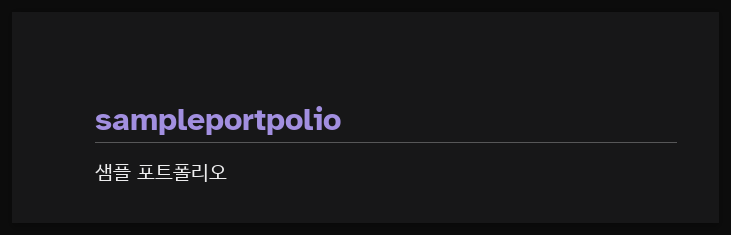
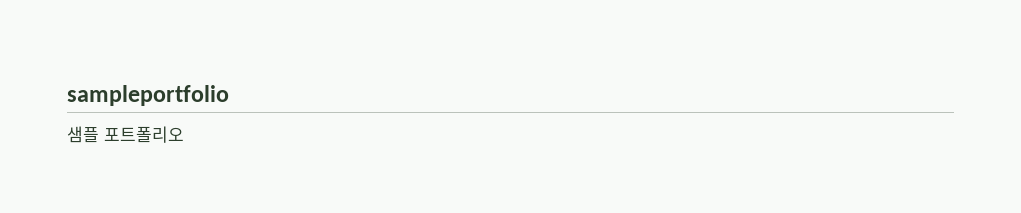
- sampleportpolio
+ sampleportfolio

